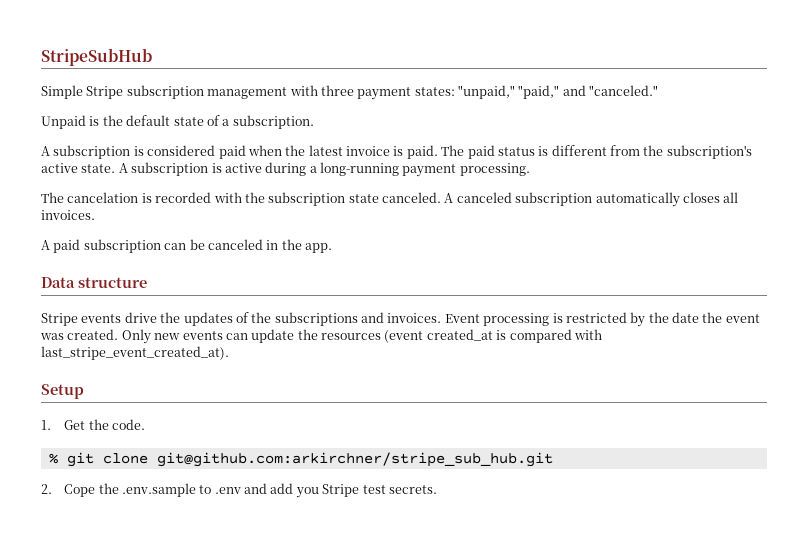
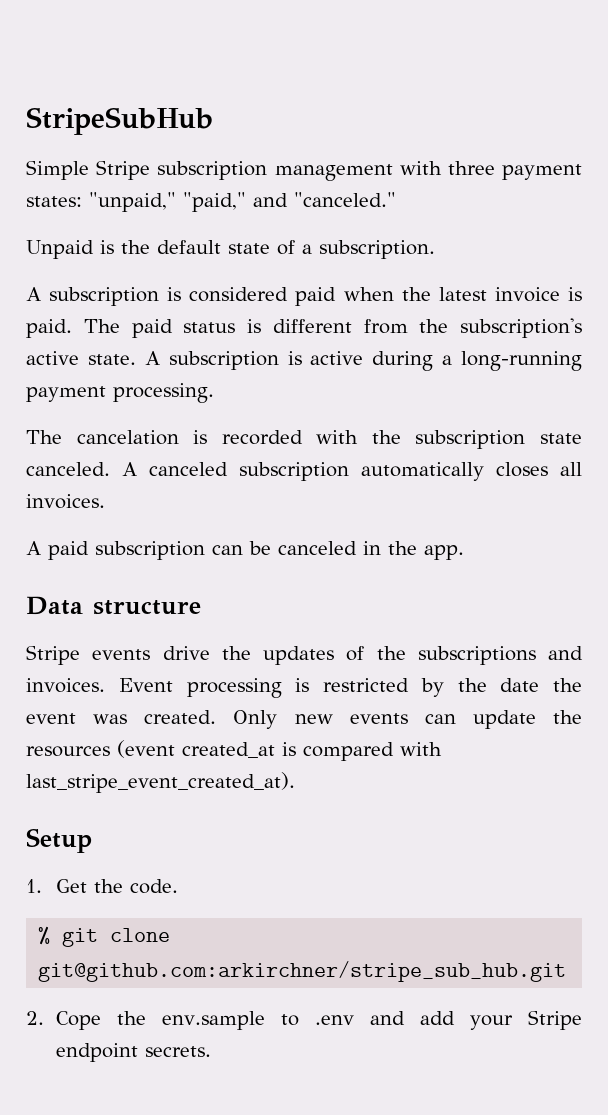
- 2. Cope the .env.sample to .env and add you Stripe test secrets.
+ 2. Cope the env.sample to .env and add your Stripe endpoint secrets.

